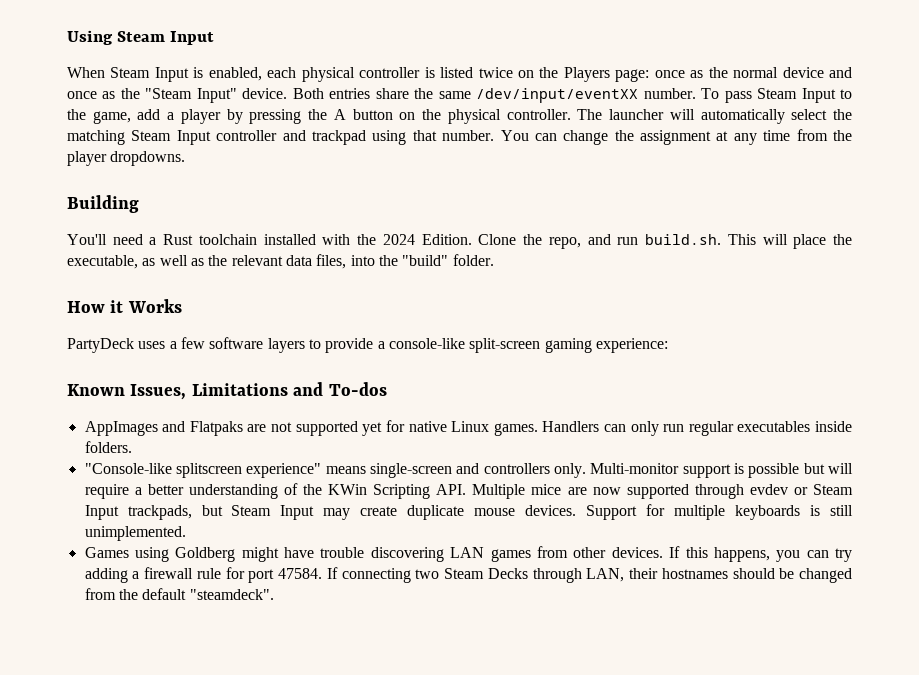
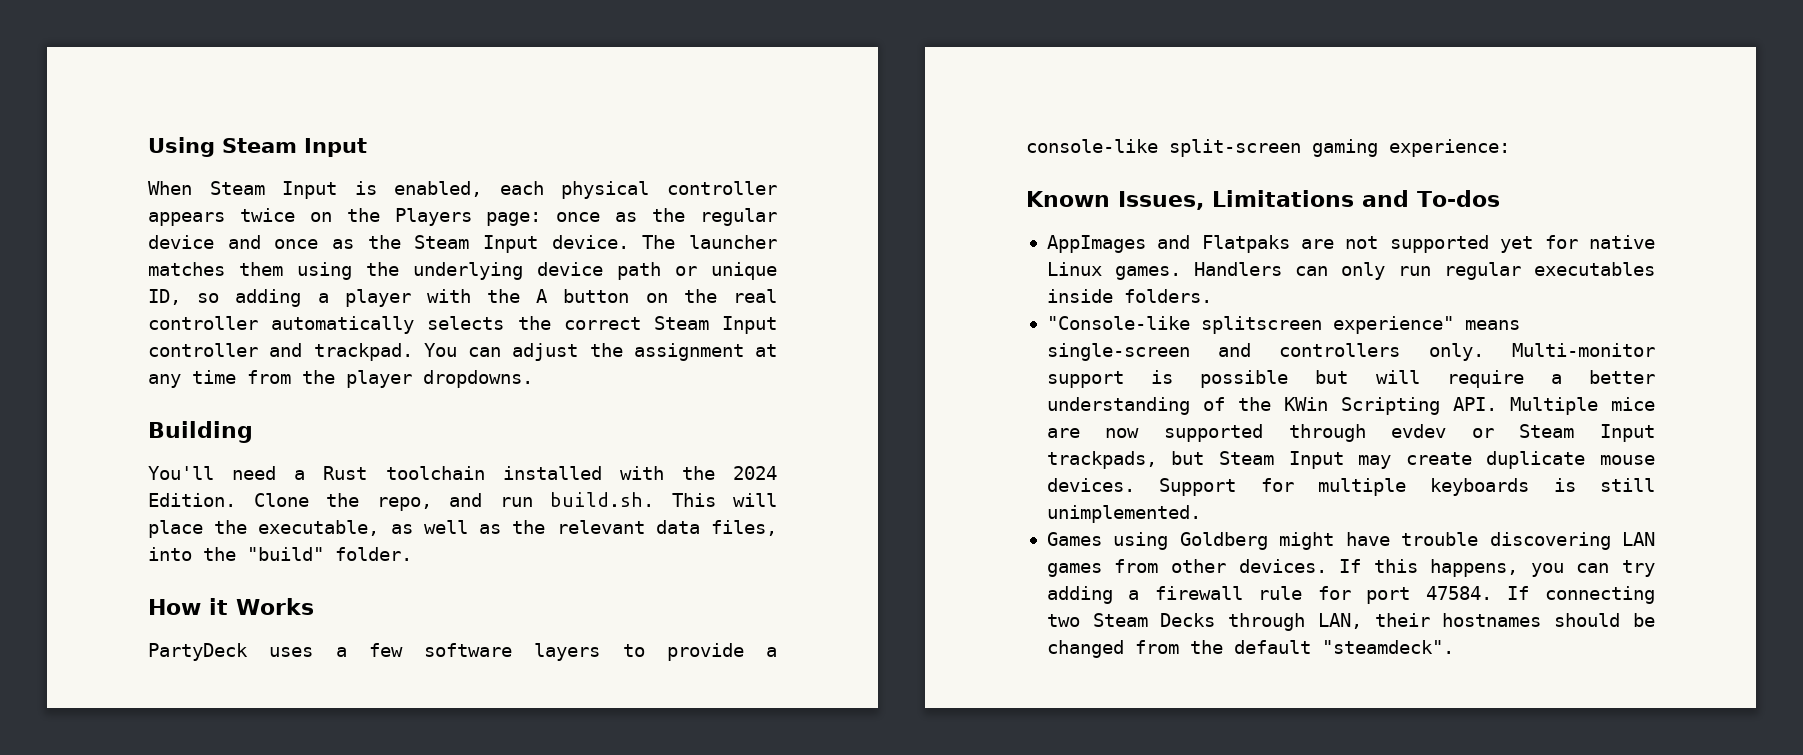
- When Steam Input is enabled, each physical controller is listed twice on the Players page: once as the normal device and once as the "Steam Input" device. Both entries share the same /dev/input/eventXX number. To pass Steam Input to the game, add a player by pressing the A button on the physical controller. The launcher will automatically select the matching Steam Input controller and trackpad using that number.
+ When Steam Input is enabled, each physical controller appears twice on the Players page: once as the regular device and once as the Steam Input device. The launcher matches them using the underlying device path or unique ID, so adding a player with the A button on the real controller automatically selects the correct Steam Input controller and trackpad.
- You can change the assignment at any time from the player dropdowns.
+ You can adjust the assignment at any time from the player dropdowns.

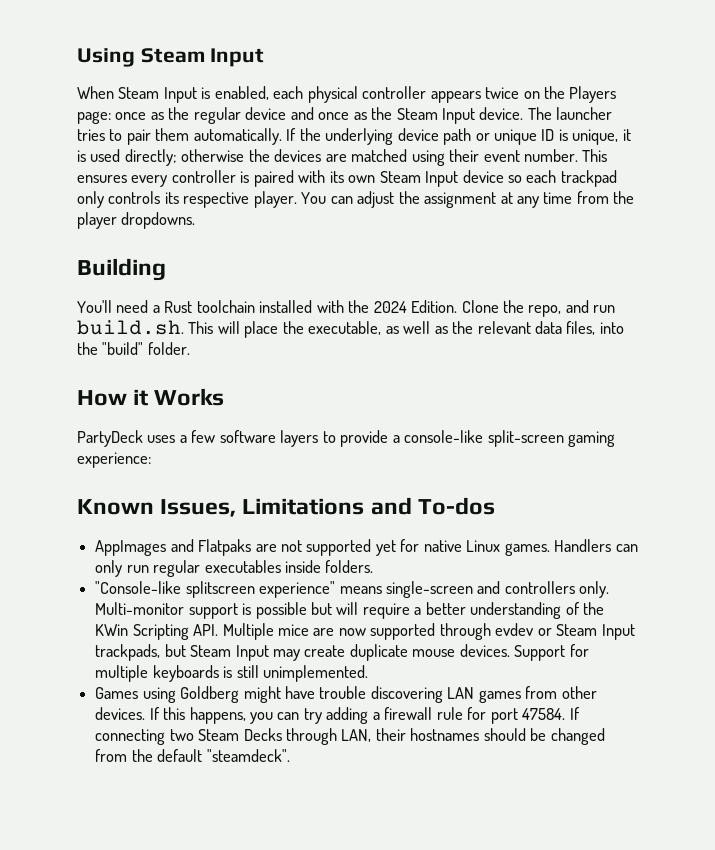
- The launcher matches them using the underlying device path or unique ID, so adding a player with the A button on the real controller automatically selects the correct Steam Input controller and trackpad.
+ The launcher tries to pair them automatically. If the underlying device path or unique ID is unique, it is used directly; otherwise the devices are matched using their event number. This ensures every controller is paired with its own Steam Input device so each trackpad only controls its respective player.

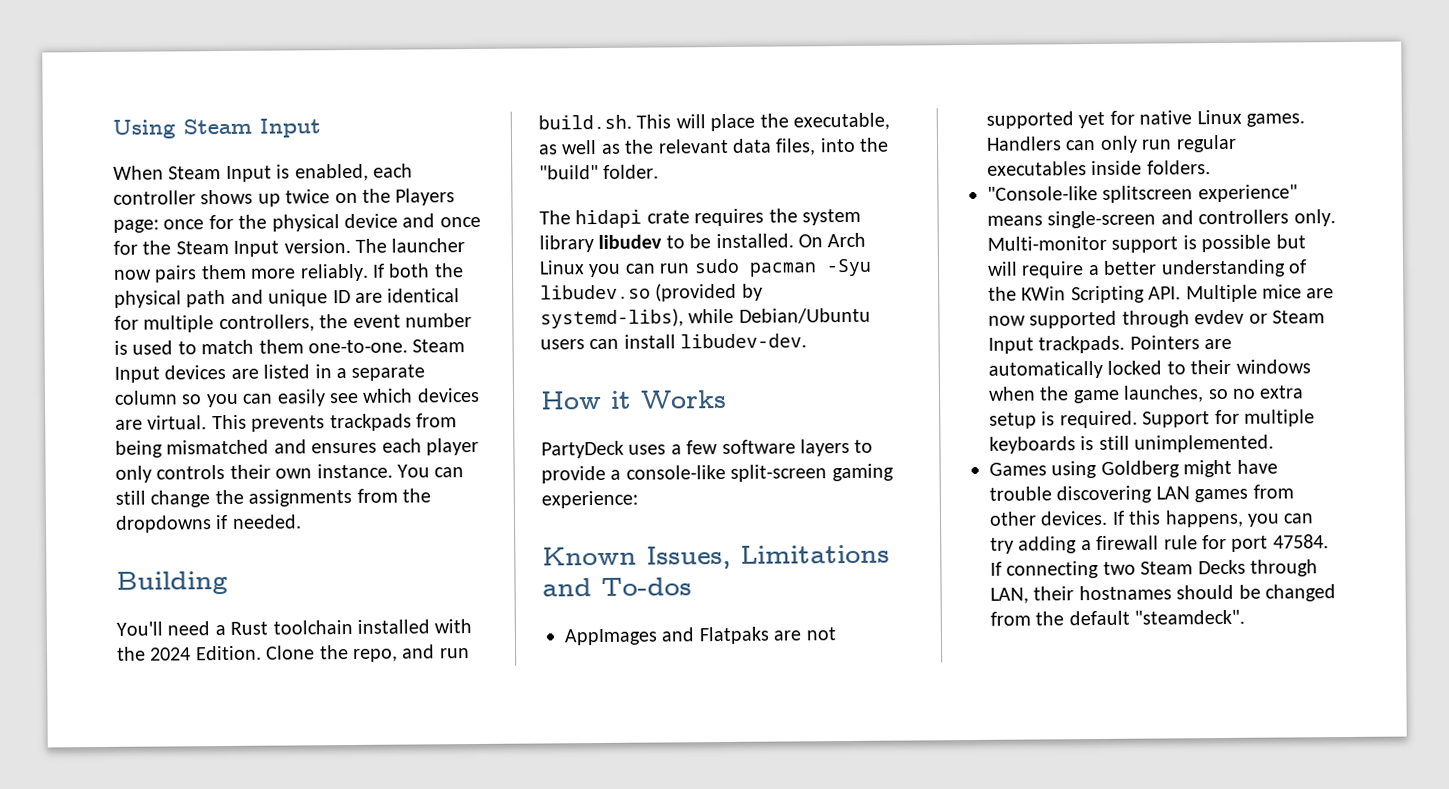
- When Steam Input is enabled, each physical controller appears twice on the Players page: once as the regular device and once as the Steam Input device.
+ When Steam Input is enabled, each controller shows up twice on the Players page: once for the physical device and once for the Steam Input version.
- The launcher tries to pair them automatically. If the underlying device path or unique ID is unique, it is used directly; otherwise the devices are matched using their event number. This ensures every controller is paired with its own Steam Input device so each trackpad only controls its respective player. You can adjust the assignment at any time from the player dropdowns.
+ The launcher now pairs them more reliably. If both the physical path and unique ID are identical for multiple controllers, the event number is used to match them one‑to‑one. Steam Input devices are listed in a separate column so you can easily see which devices are virtual. This prevents trackpads from being mismatched and ensures each player only controls their own instance. You can still change the assignments from the dropdowns if needed.
+ The hidapi crate requires the system library libudev to be installed. On Arch Linux you can run sudo pacman -Syu libudev.so (provided by systemd-libs), while Debian/Ubuntu users can install libudev-dev.
- Multi-monitor support is possible but will require a better understanding of the KWin Scripting API. Multiple mice are now supported through evdev or Steam Input trackpads, but Steam Input may create duplicate mouse devices.
+ Multi-monitor support is possible but will require a better understanding of the KWin Scripting API. Multiple mice are now supported through evdev or Steam Input trackpads. Pointers are automatically locked to their windows when the game launches, so no extra setup is required.

